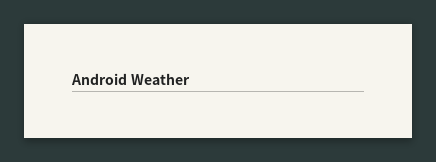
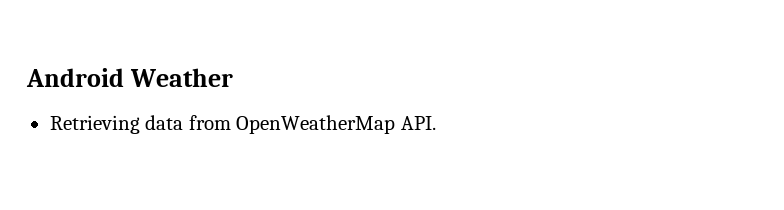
+ Retrieving data from OpenWeatherMap API.

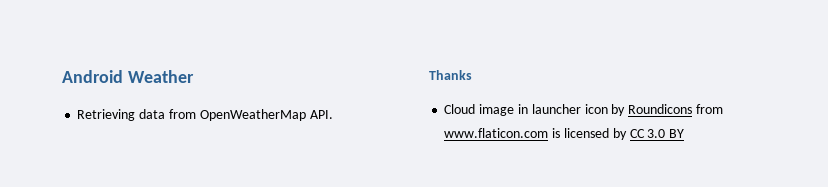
+ Thanks
+ Cloud image in launcher icon by Roundicons from www.flaticon.com is licensed by CC 3.0 BY

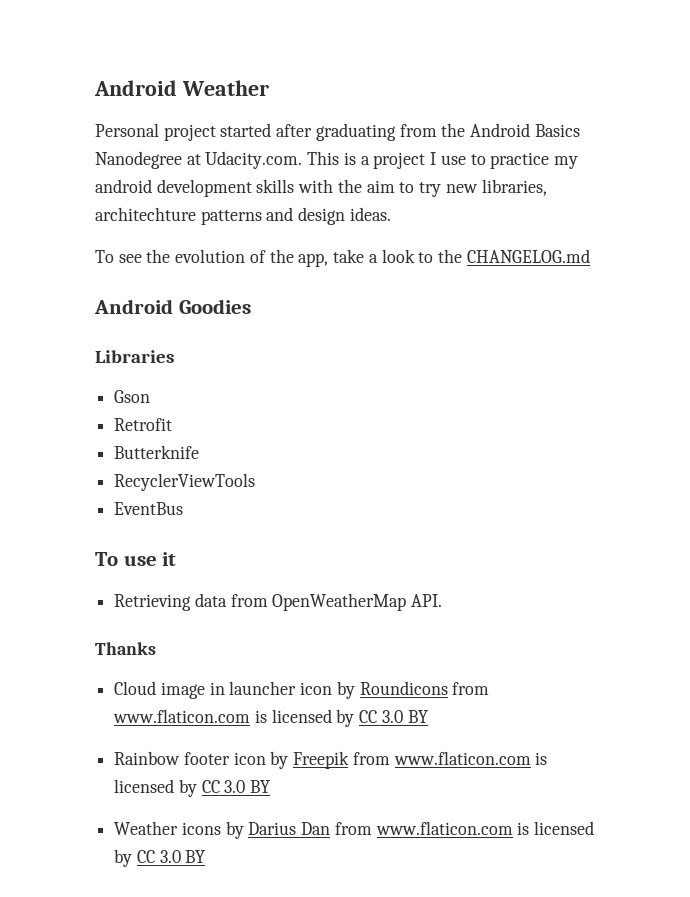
+ Personal project started after graduating from the Android Basics Nanodegree at Udacity.com. This is a project I use to practice my android development skills with the aim to try new libraries, architechture patterns and design ideas.
+ To see the evolution of the app, take a look to the CHANGELOG.md
+ Android Goodies
+ Libraries
+ Gson
+ Retrofit
+ Butterknife
+ RecyclerViewTools
+ EventBus
+ To use it
+ Rainbow footer icon by Freepik from www.flaticon.com is licensed by CC 3.0 BY
+ Weather icons by Darius Dan from www.flaticon.com is licensed by CC 3.0 BY

